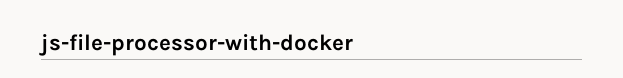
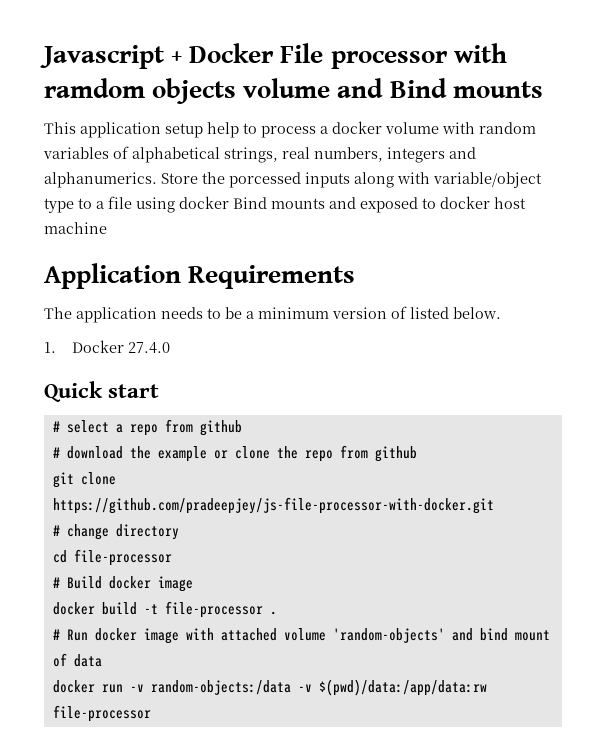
- js-file-processor-with-docker
+ Javascript + Docker File processor with ramdom objects volume and Bind mounts
+ This application setup help to process a docker volume with random variables of alphabetical strings, real numbers, integers and alphanumerics. Store the porcessed inputs along with variable/object type to a file using docker Bind mounts and exposed to docker host machine
+ Application Requirements
+ The application needs to be a minimum version of listed below.
+ 1. Docker 27.4.0
+ Quick start
+ # select a repo from github
+ # download the example or clone the repo from github
+ git clone https://github.com/pradeepjey/js-file-processor-with-docker.git
+ # change directory
+ cd file-processor
+ # Build docker image
+ docker build -t file-processor .
+ # Run docker image with attached volume 'random-objects' and bind mount of data
+ docker run -v random-objects:/data -v $(pwd)/data:/app/data:rw file-processor

